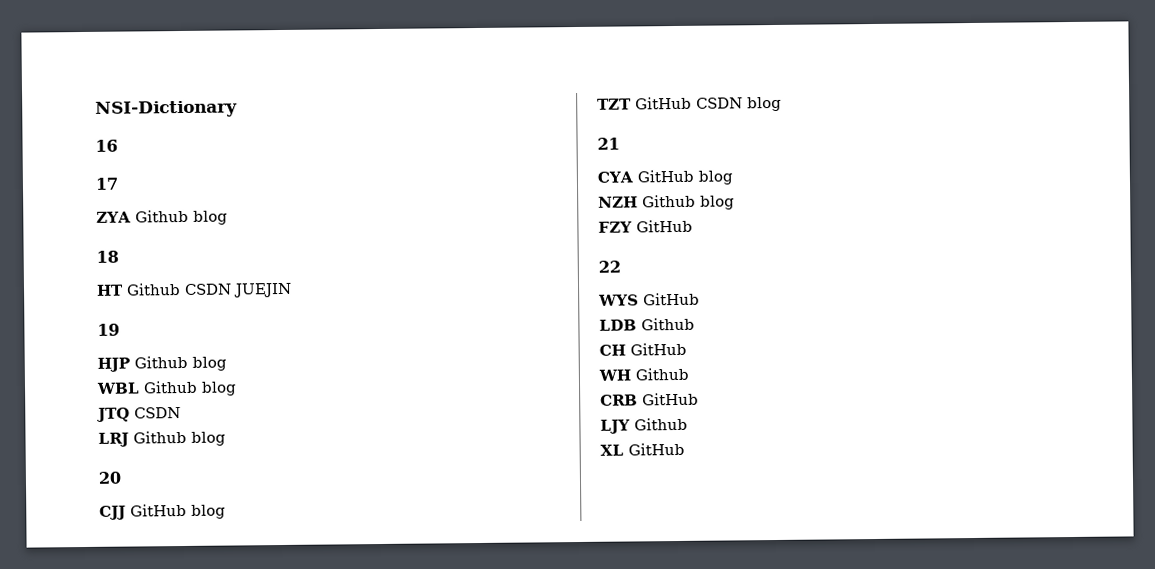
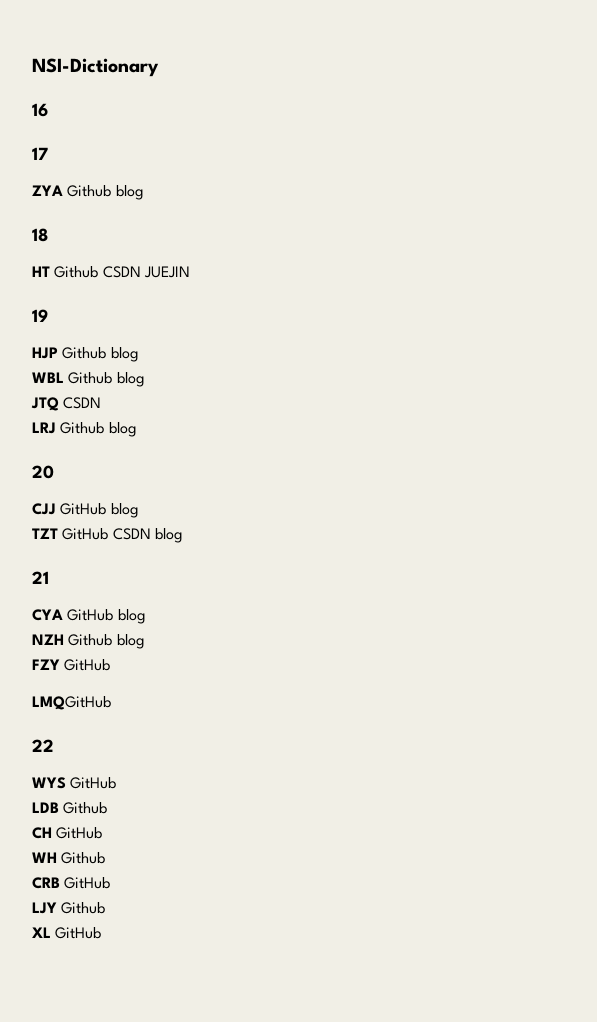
+ LMQGitHub

